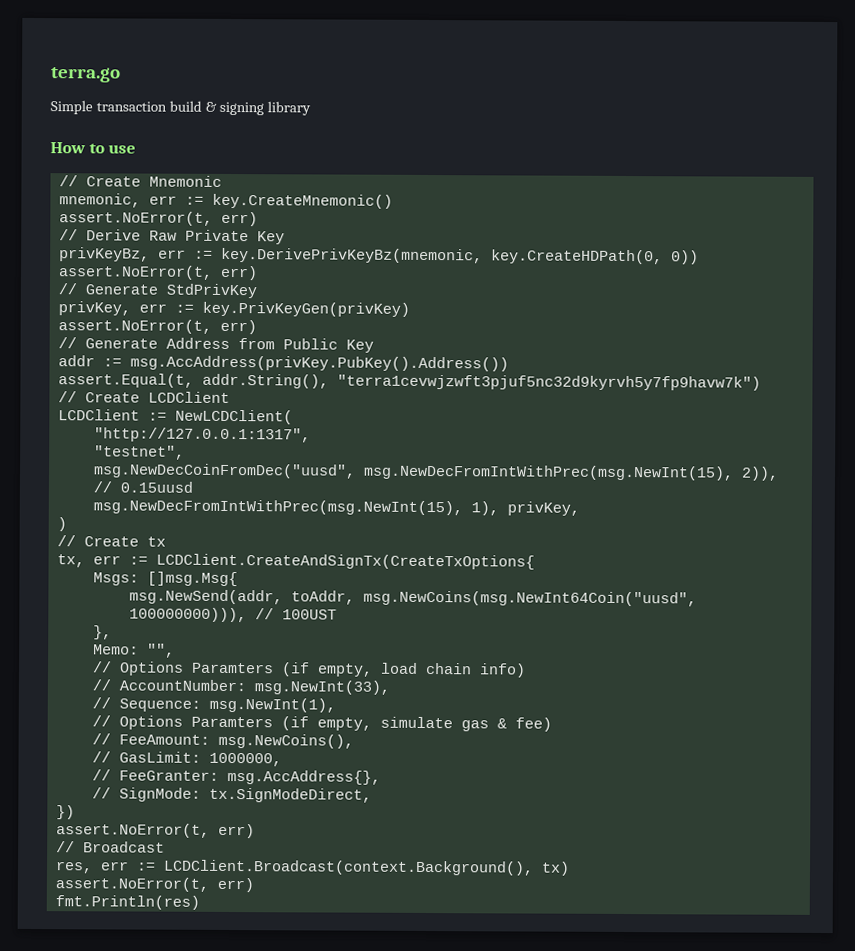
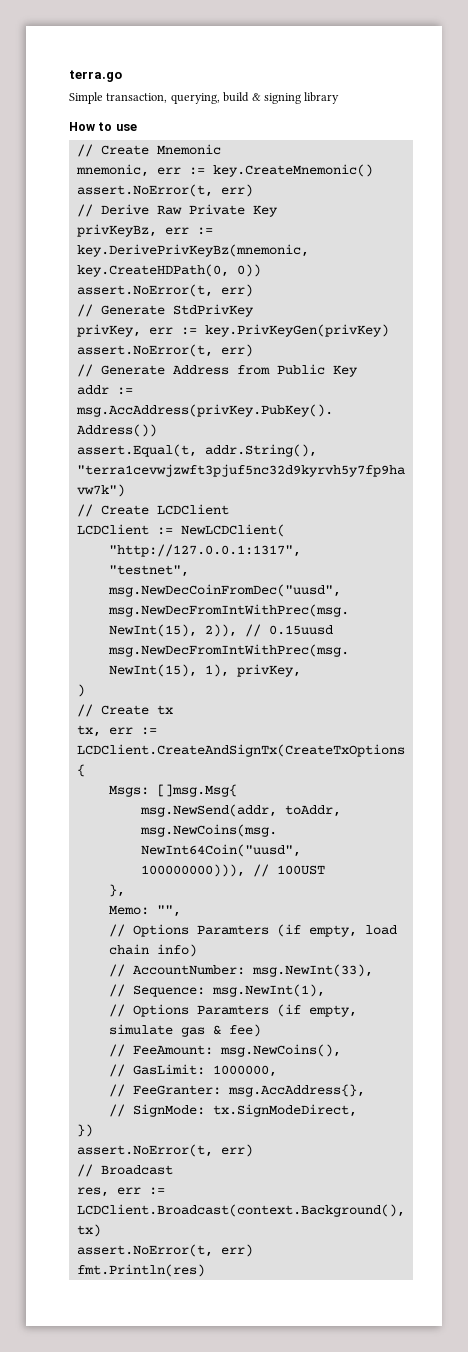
- Simple transaction build & signing library
+ Simple transaction, querying, build & signing library

